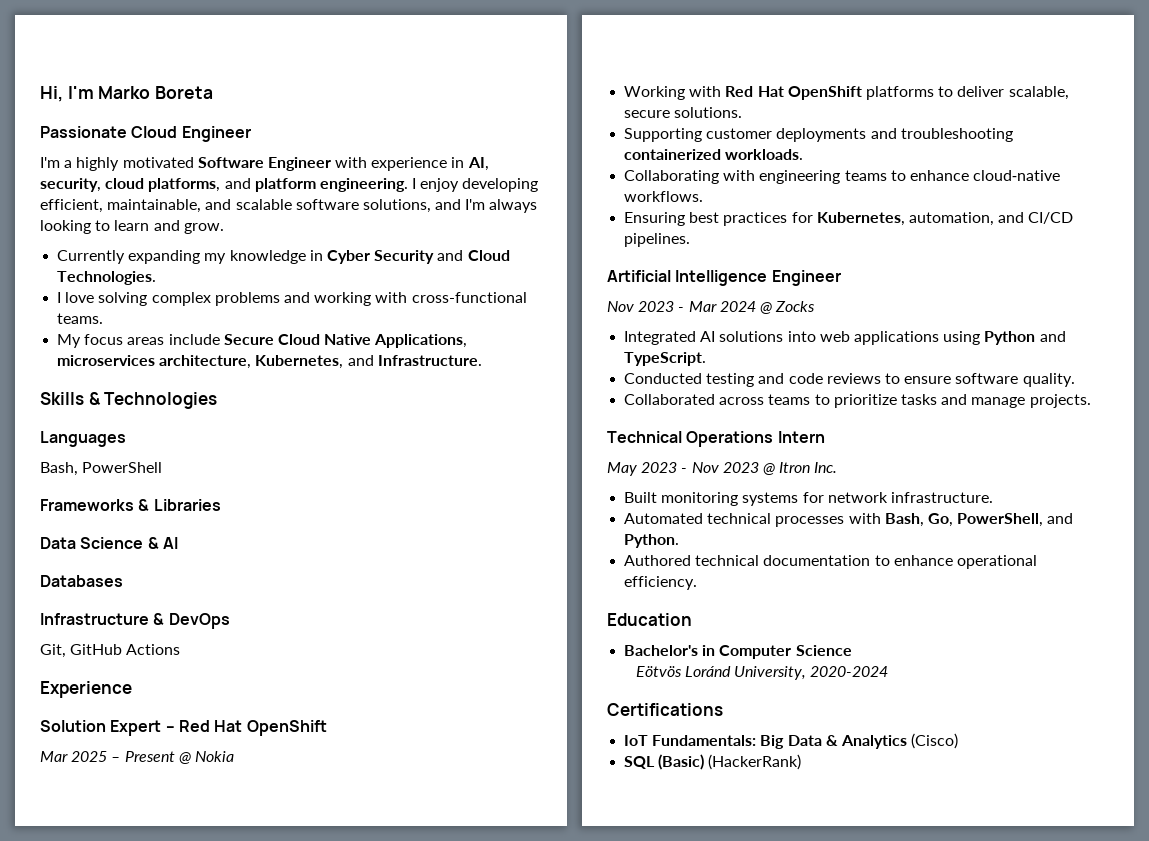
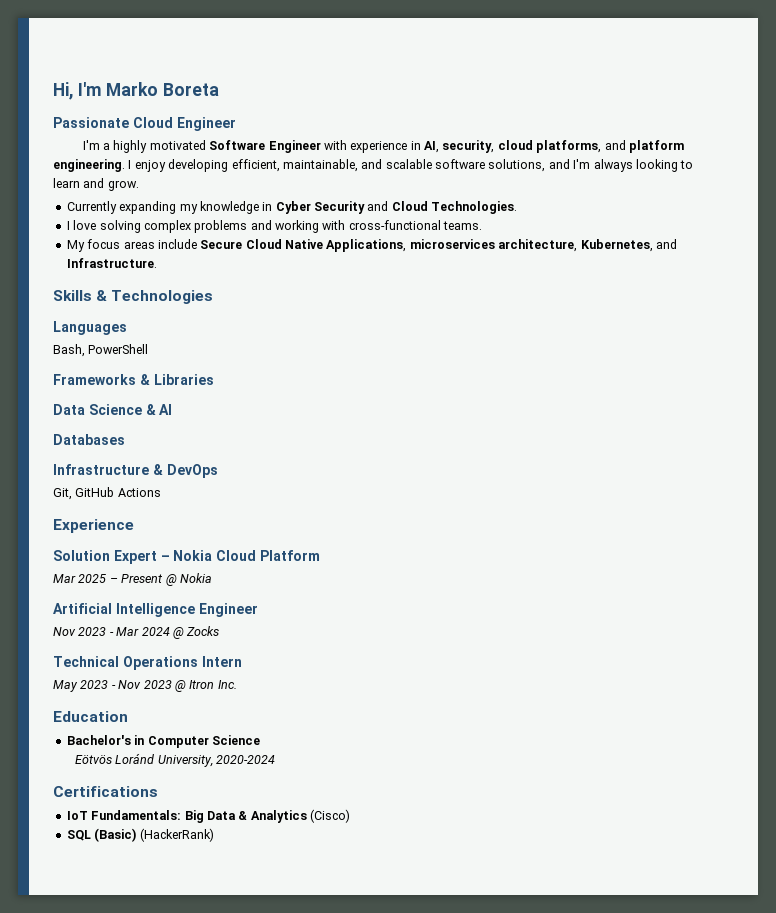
- Solution Expert – Red Hat OpenShift
+ Solution Expert – Nokia Cloud Platform
- Working with Red Hat OpenShift platforms to deliver scalable, secure solutions.
- Supporting customer deployments and troubleshooting containerized workloads.
- Collaborating with engineering teams to enhance cloud‑native workflows.
- Ensuring best practices for Kubernetes, automation, and CI/CD pipelines.
- Integrated AI solutions into web applications using Python and TypeScript.
- Conducted testing and code reviews to ensure software quality.
- Collaborated across teams to prioritize tasks and manage projects.
- Built monitoring systems for network infrastructure.
- Automated technical processes with Bash, Go, PowerShell, and Python.
- Authored technical documentation to enhance operational efficiency.

